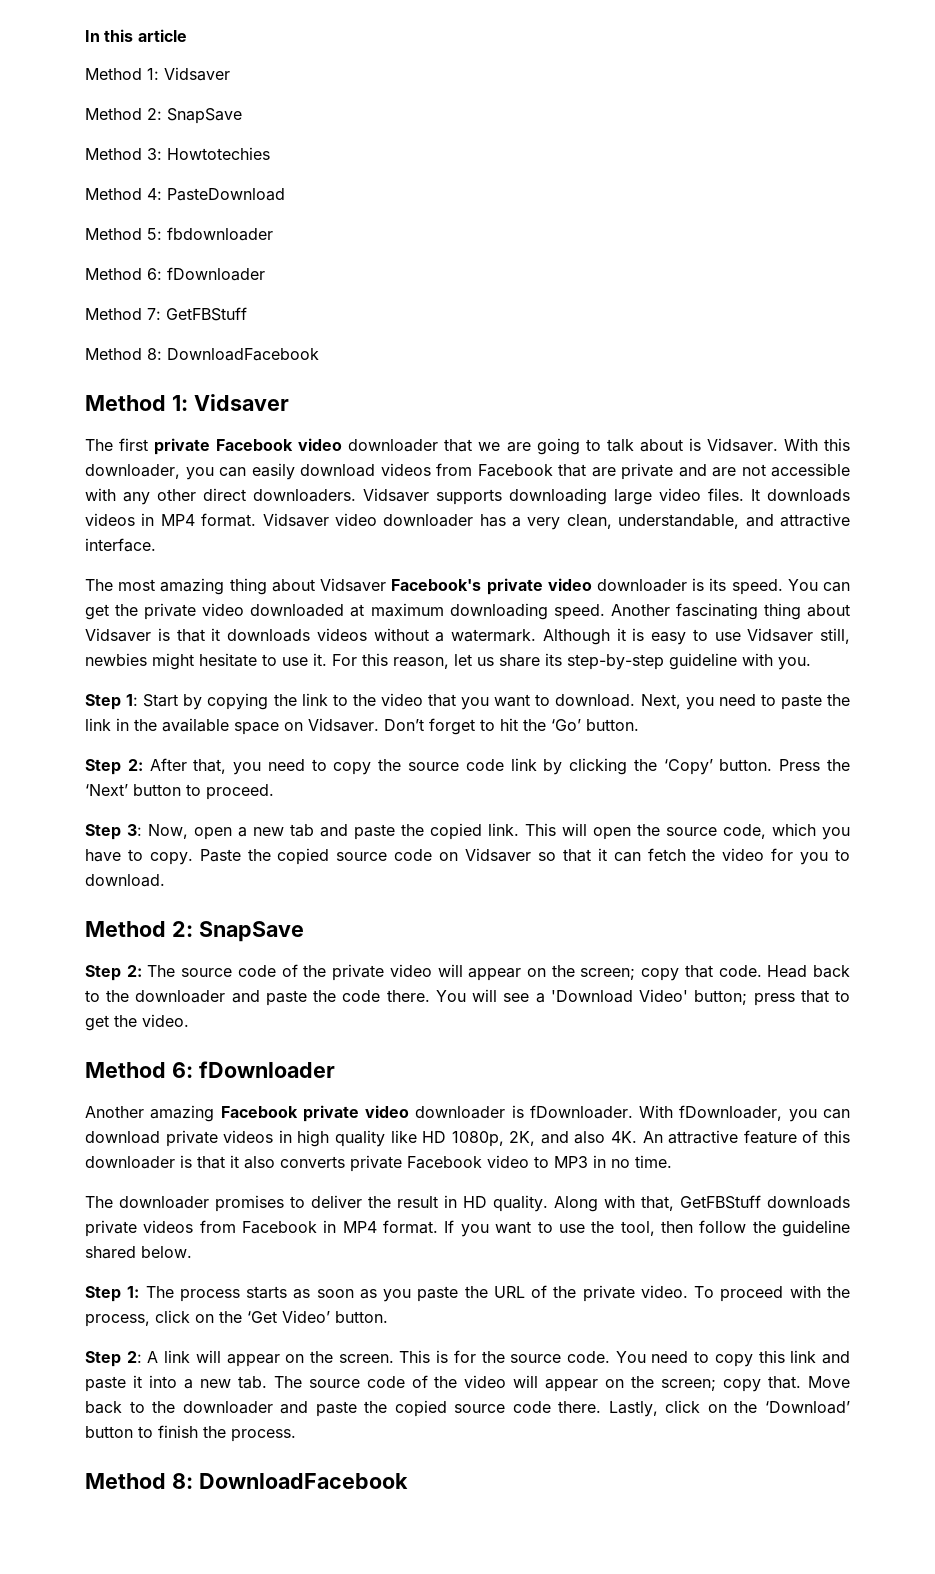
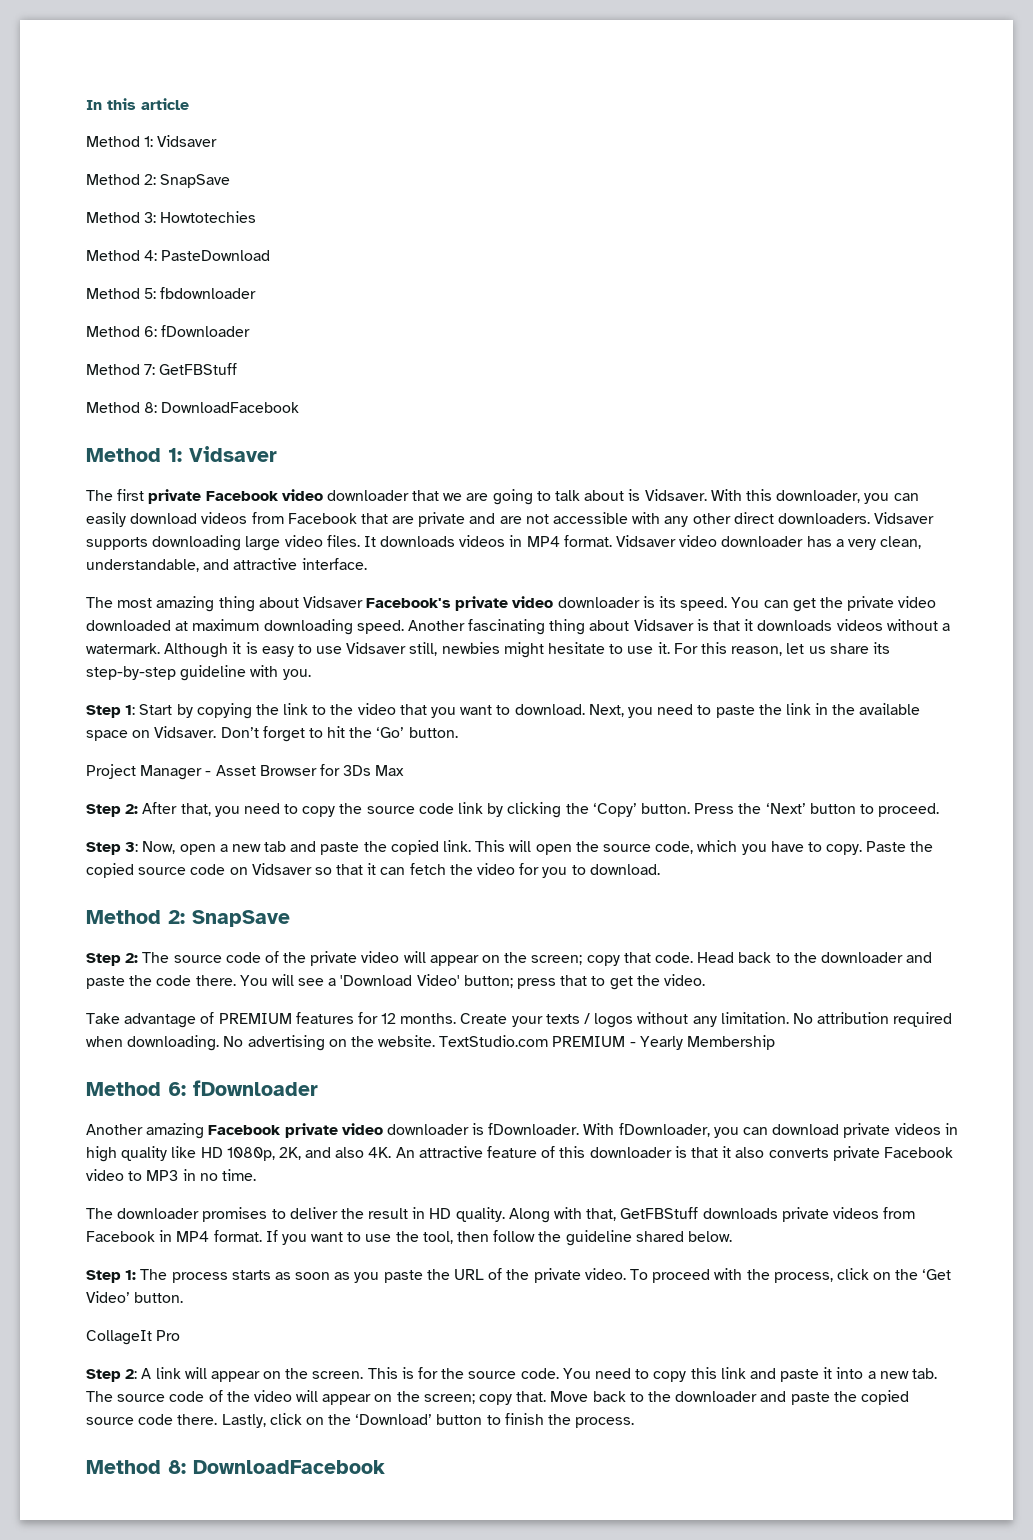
+ Project Manager - Asset Browser for 3Ds Max
+ Take advantage of PREMIUM features for 12 months. Create your texts / logos without any limitation. No attribution required when downloading. No advertising on the website. TextStudio.com PREMIUM - Yearly Membership
+ CollageIt Pro

